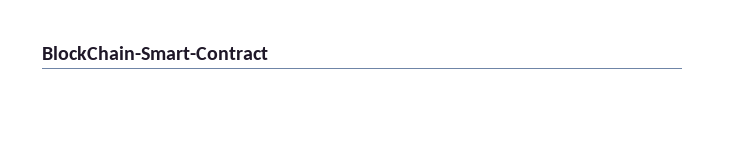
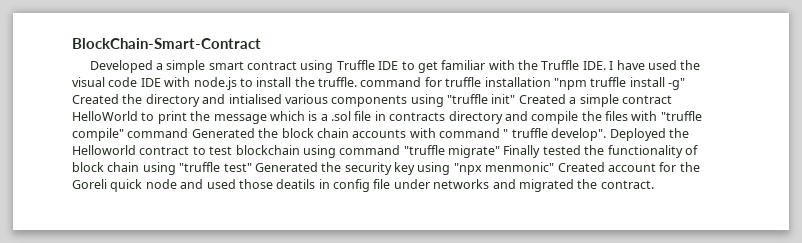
+ Developed a simple smart contract using Truffle IDE to get familiar with the Truffle IDE. I have used the visual code IDE with node.js to install the truffle. command for truffle installation "npm truffle install -g" Created the directory and intialised various components using "truffle init" Created a simple contract HelloWorld to print the message which is a .sol file in contracts directory and compile the files with "truffle compile" command Generated the block chain accounts with command " truffle develop". Deployed the Helloworld contract to test blockchain using command "truffle migrate" Finally tested the functionality of block chain using "truffle test" Generated the security key using "npx menmonic" Created account for the Goreli quick node and used those deatils in config file under networks and migrated the contract.

